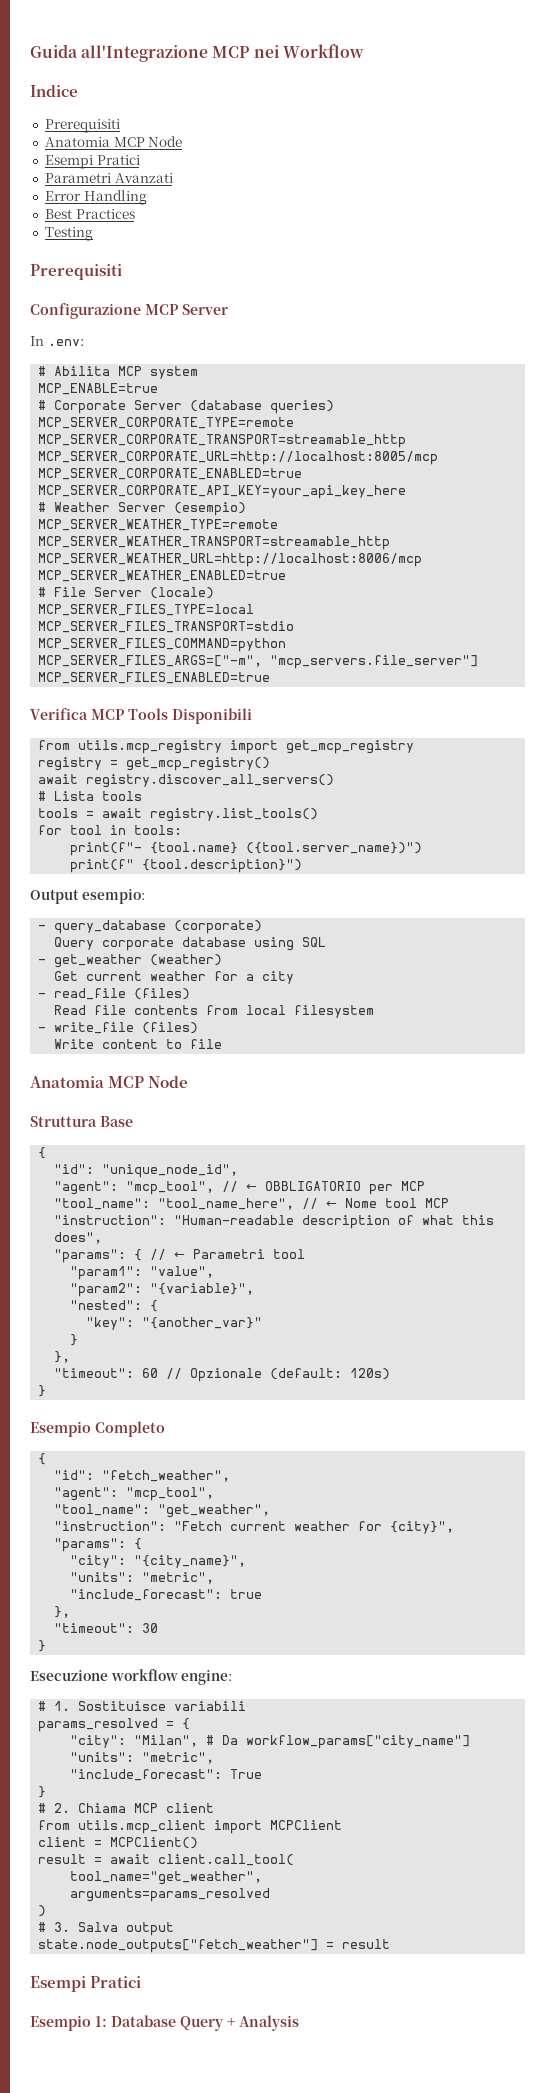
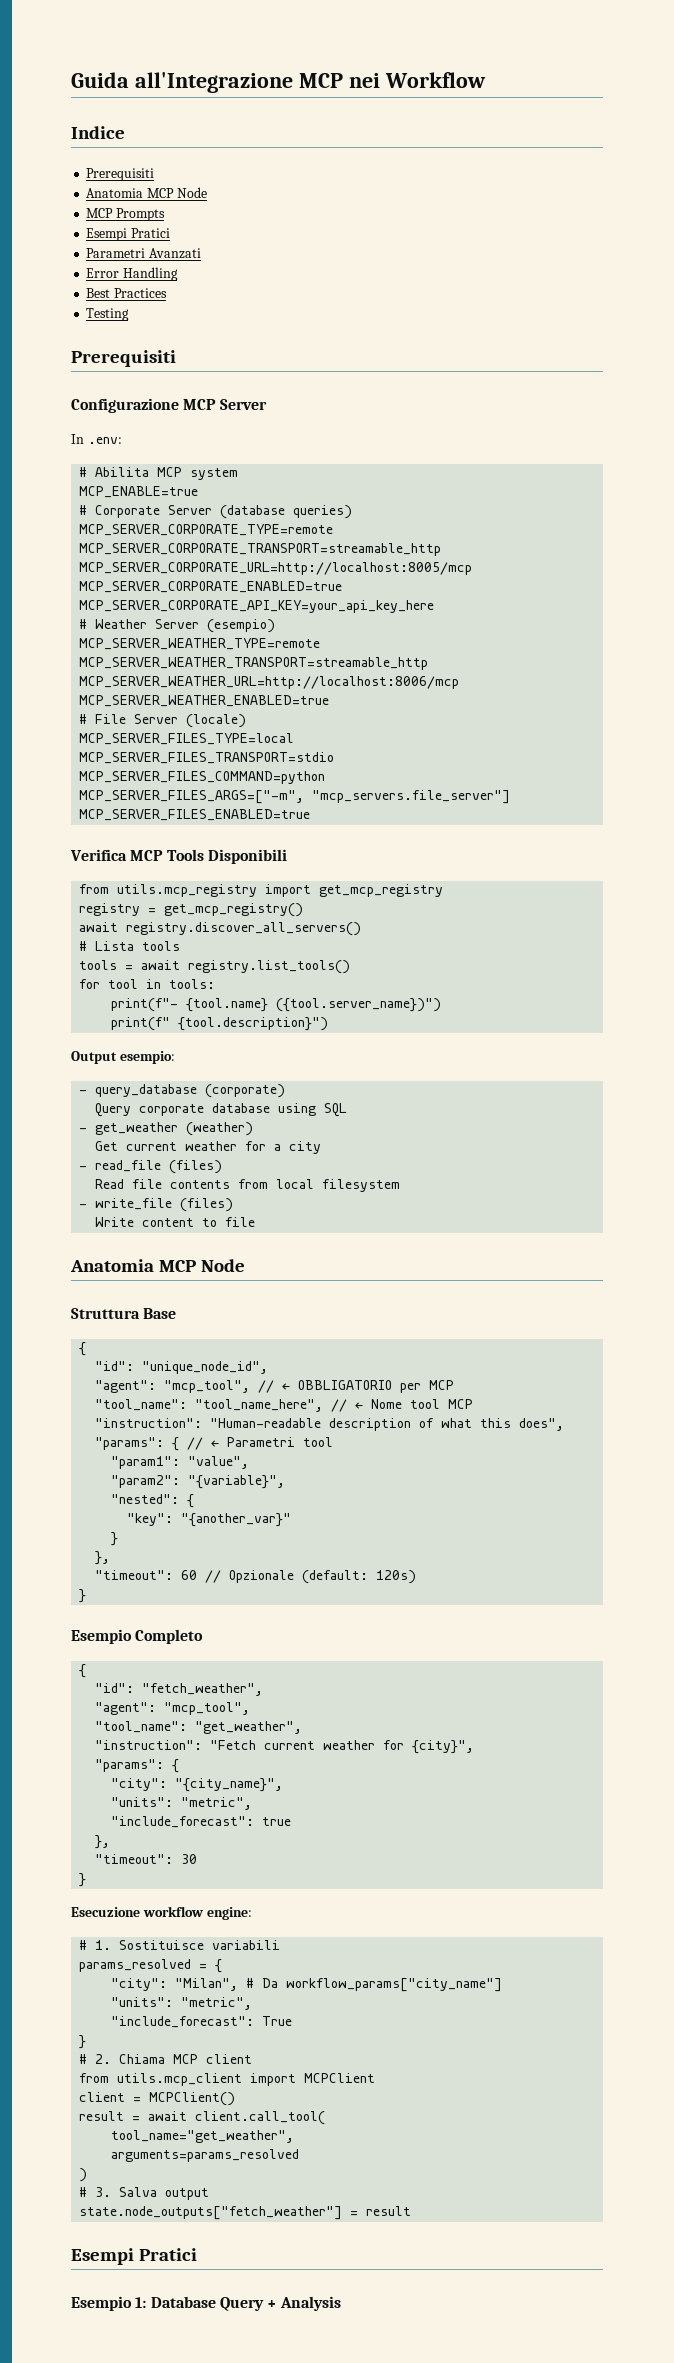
+ MCP Prompts

